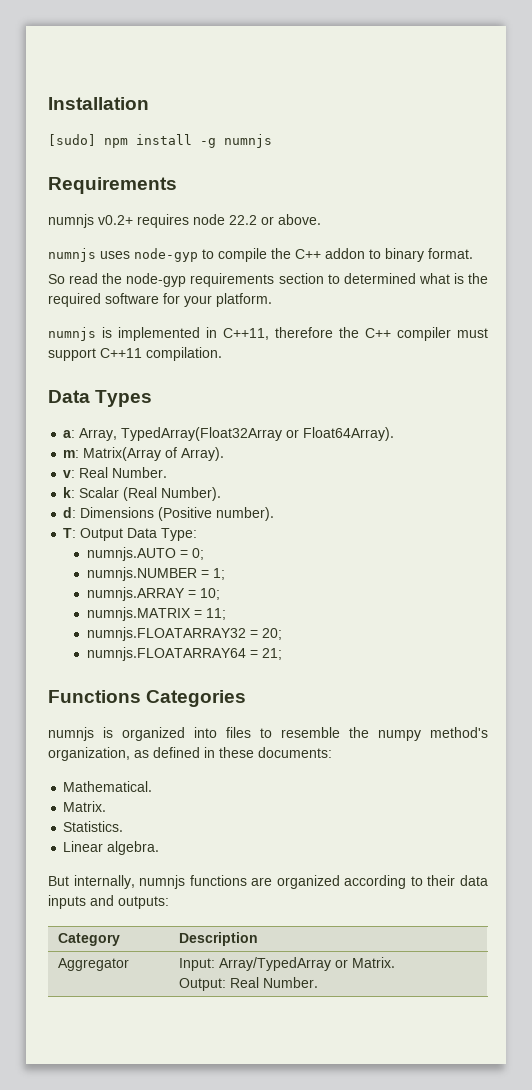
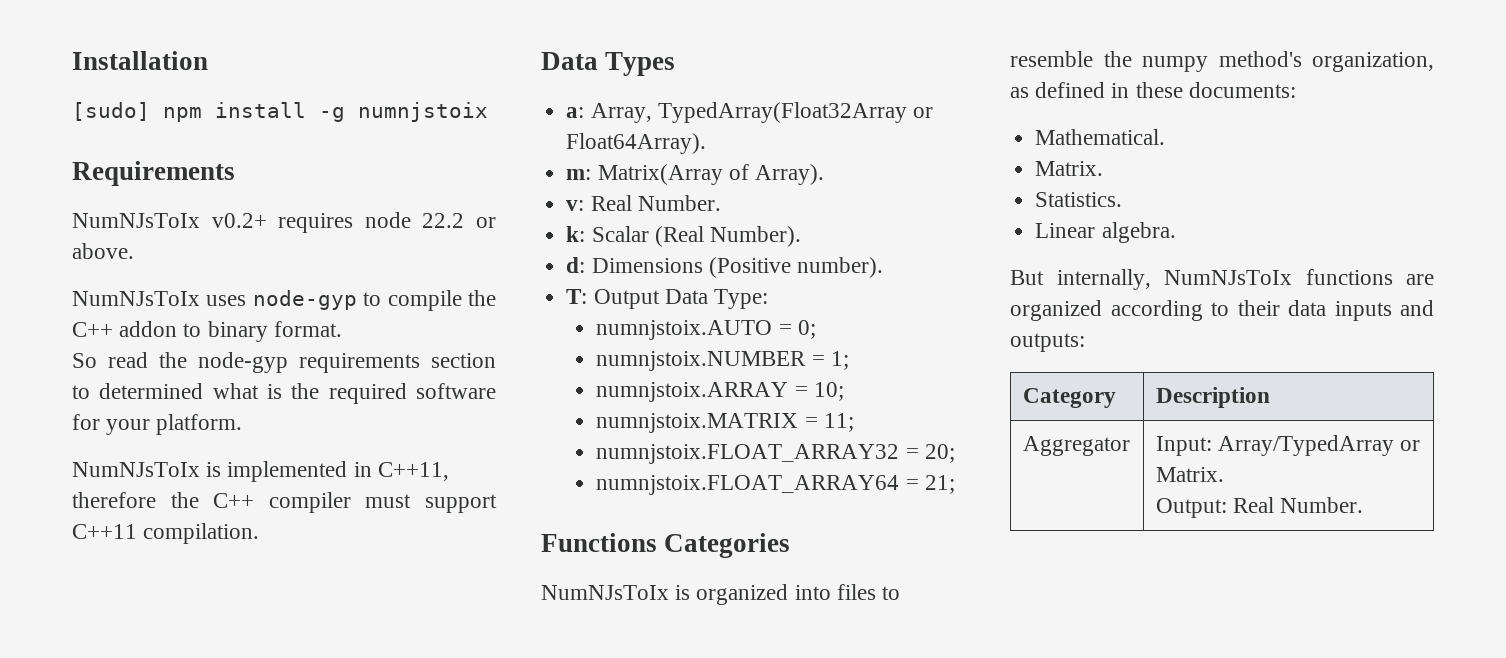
- [sudo] npm install -g numnjs
+ [sudo] npm install -g numnjstoix
- numnjs v0.2+ requires node 22.2 or above.
+ NumNJsToIx v0.2+ requires node 22.2 or above.
- numnjs uses node-gyp to compile the C++ addon to binary format.
+ NumNJsToIx uses node-gyp to compile the C++ addon to binary format.
- numnjs is implemented in C++11, therefore the C++ compiler must support C++11 compilation.
+ NumNJsToIx is implemented in C++11, therefore the C++ compiler must support C++11 compilation.
- numnjs.AUTO = 0;
+ numnjstoix.AUTO = 0;
- numnjs.NUMBER = 1;
+ numnjstoix.NUMBER = 1;
- numnjs.ARRAY = 10;
+ numnjstoix.ARRAY = 10;
- numnjs.MATRIX = 11;
+ numnjstoix.MATRIX = 11;
- numnjs.FLOATARRAY32 = 20;
+ numnjstoix.FLOAT_ARRAY32 = 20;
- numnjs.FLOATARRAY64 = 21;
+ numnjstoix.FLOAT_ARRAY64 = 21;
- numnjs is organized into files to resemble the numpy method's organization, as defined in these documents:
+ NumNJsToIx is organized into files to resemble the numpy method's organization, as defined in these documents:
- But internally, numnjs functions are organized according to their data inputs and outputs:
+ But internally, NumNJsToIx functions are organized according to their data inputs and outputs:

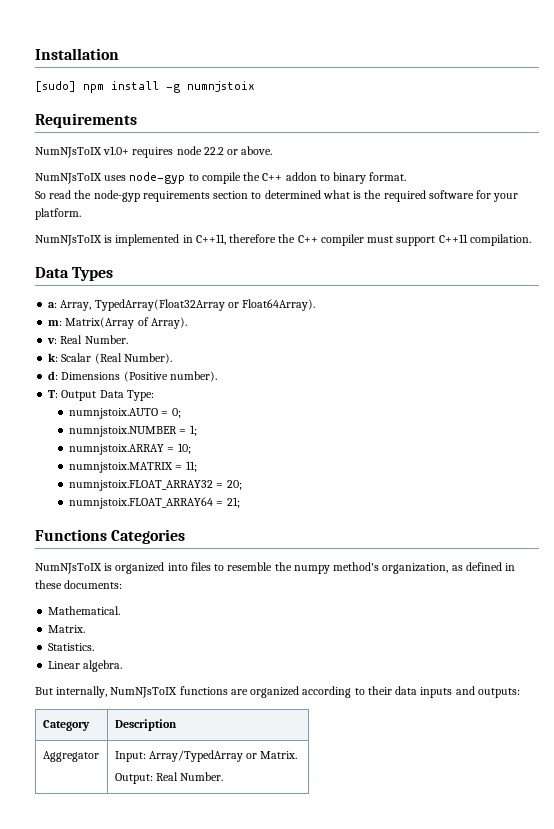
- NumNJsToIx v0.2+ requires node 22.2 or above.
+ NumNJsToIX v1.0+ requires node 22.2 or above.
- NumNJsToIx uses node-gyp to compile the C++ addon to binary format.
+ NumNJsToIX uses node-gyp to compile the C++ addon to binary format.
- NumNJsToIx is implemented in C++11, therefore the C++ compiler must support C++11 compilation.
+ NumNJsToIX is implemented in C++11, therefore the C++ compiler must support C++11 compilation.
- NumNJsToIx is organized into files to resemble the numpy method's organization, as defined in these documents:
+ NumNJsToIX is organized into files to resemble the numpy method's organization, as defined in these documents:
- But internally, NumNJsToIx functions are organized according to their data inputs and outputs:
+ But internally, NumNJsToIX functions are organized according to their data inputs and outputs:

